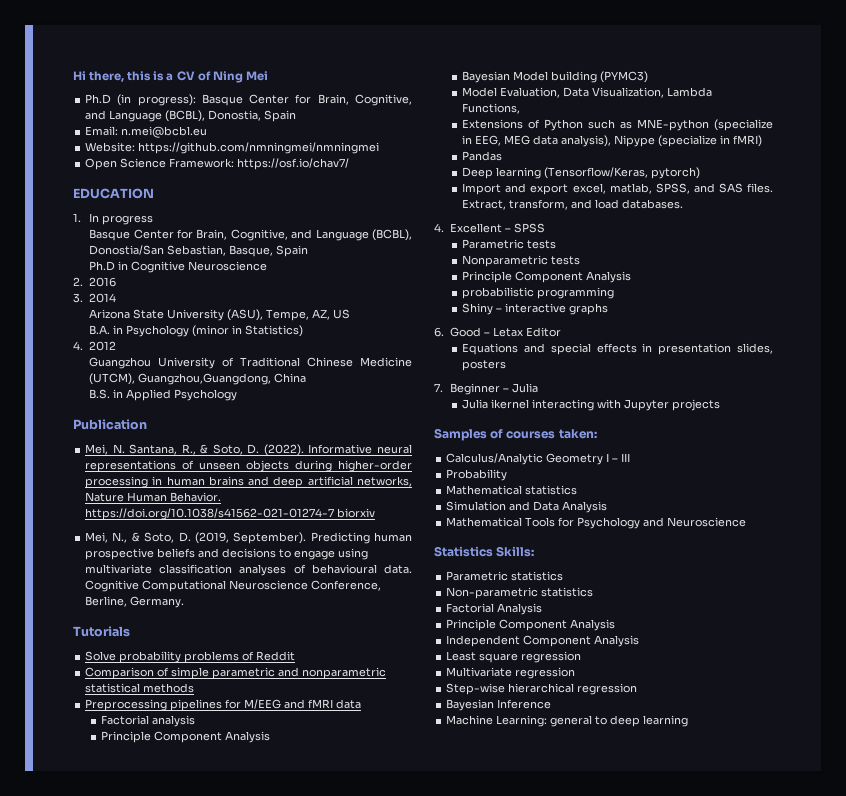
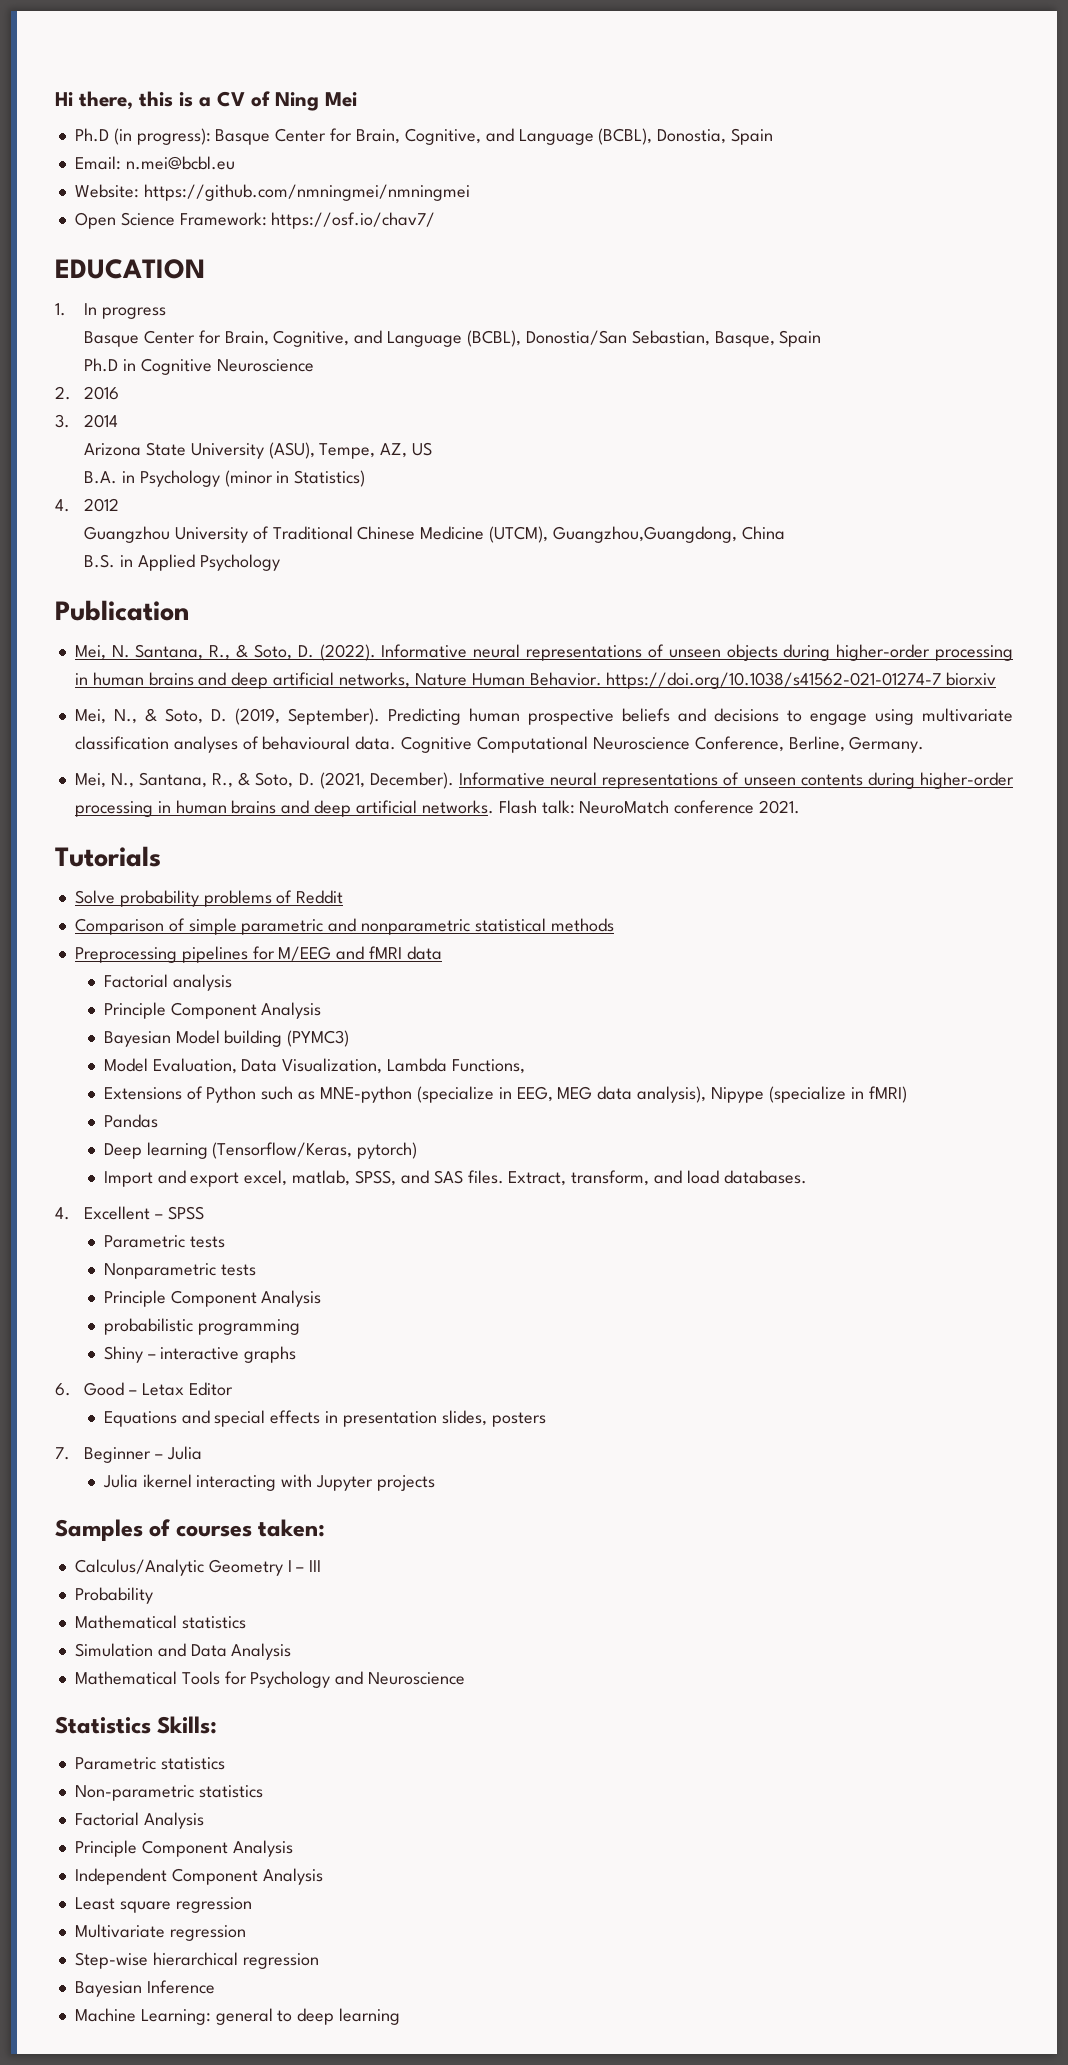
+ Mei, N., Santana, R., & Soto, D. (2021, December). Informative neural representations of unseen contents during higher-order processing in human brains and deep artificial networks. Flash talk: NeuroMatch conference 2021.

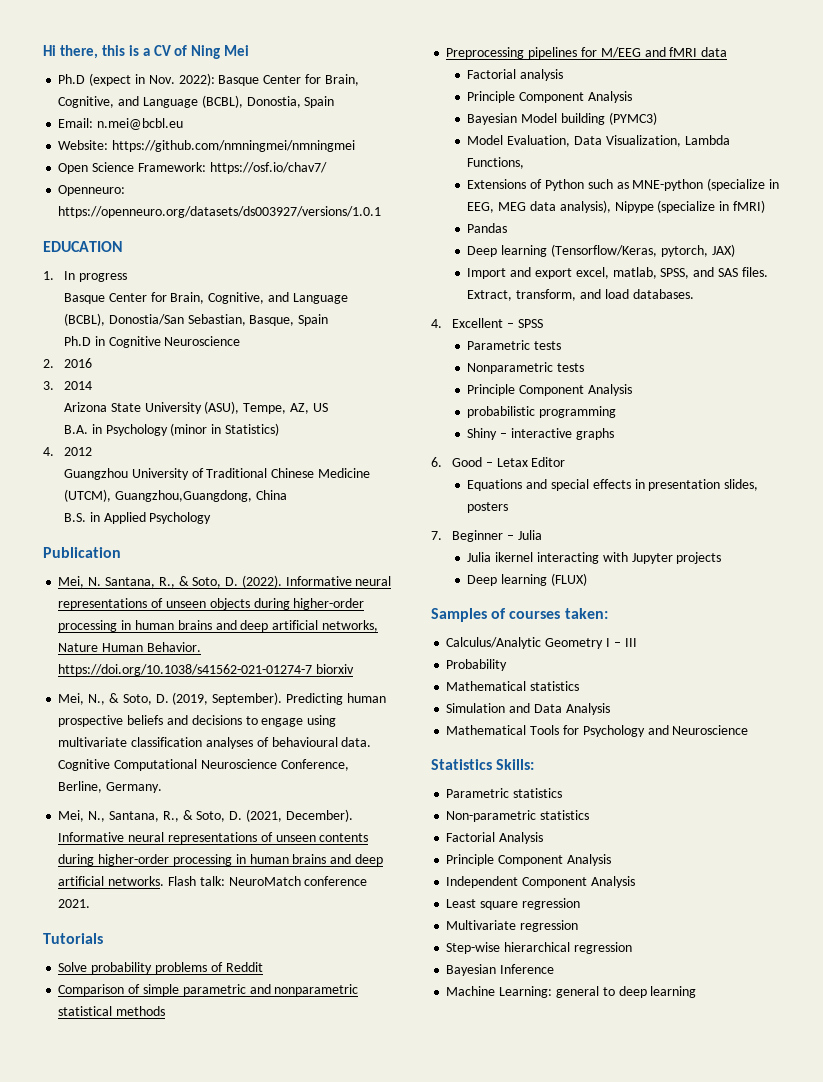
- Ph.D (in progress): Basque Center for Brain, Cognitive, and Language (BCBL), Donostia, Spain
+ Ph.D (expect in Nov. 2022): Basque Center for Brain, Cognitive, and Language (BCBL), Donostia, Spain
+ Openneuro: https://openneuro.org/datasets/ds003927/versions/1.0.1
- Deep learning (Tensorflow/Keras, pytorch)
+ Deep learning (Tensorflow/Keras, pytorch, JAX)
+ Deep learning (FLUX)

